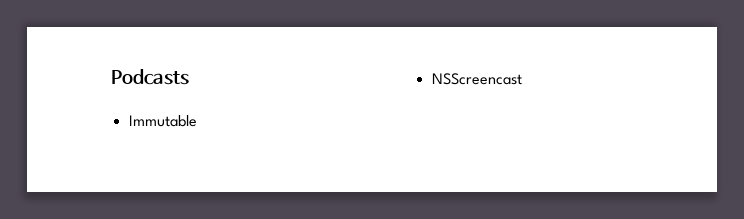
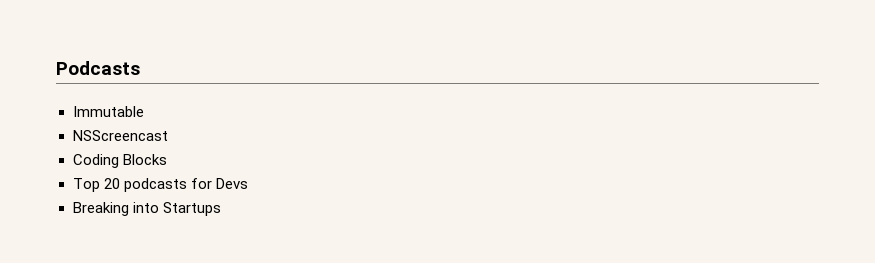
+ Coding Blocks
+ Top 20 podcasts for Devs
+ Breaking into Startups

